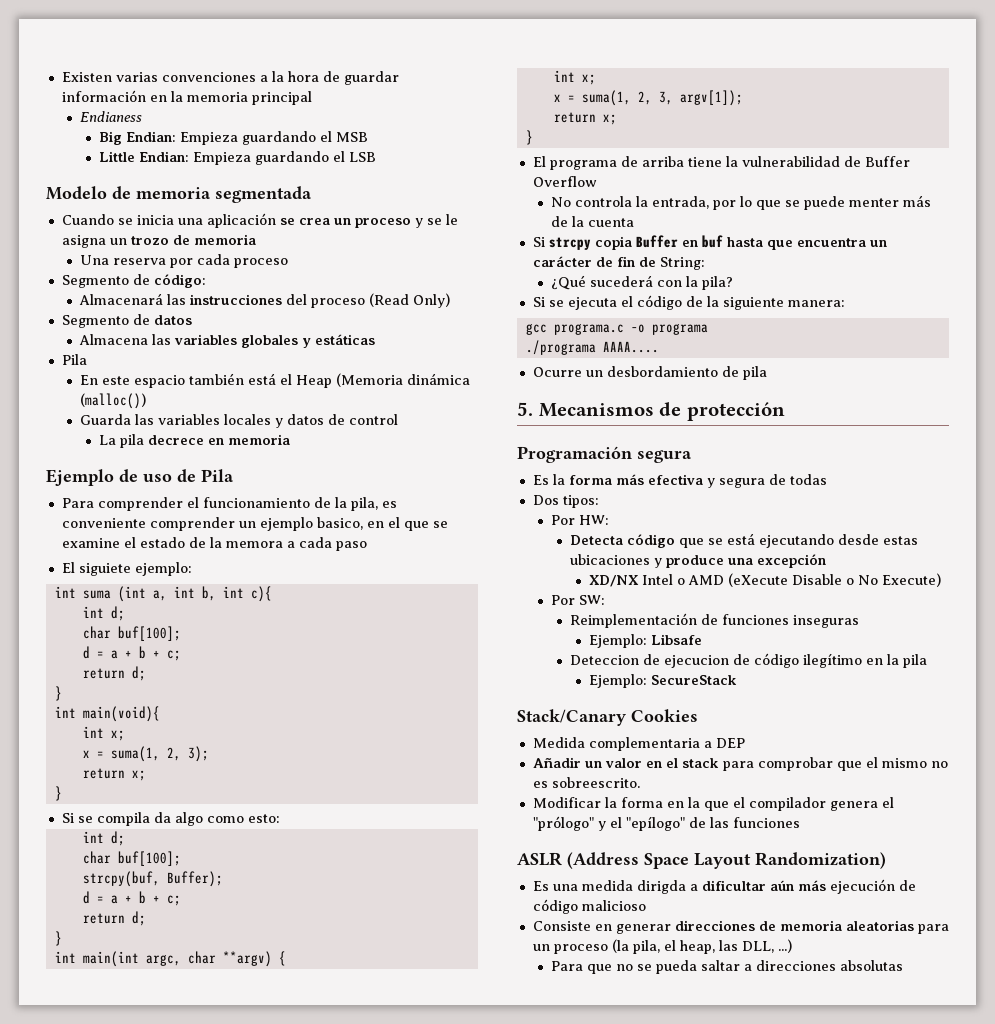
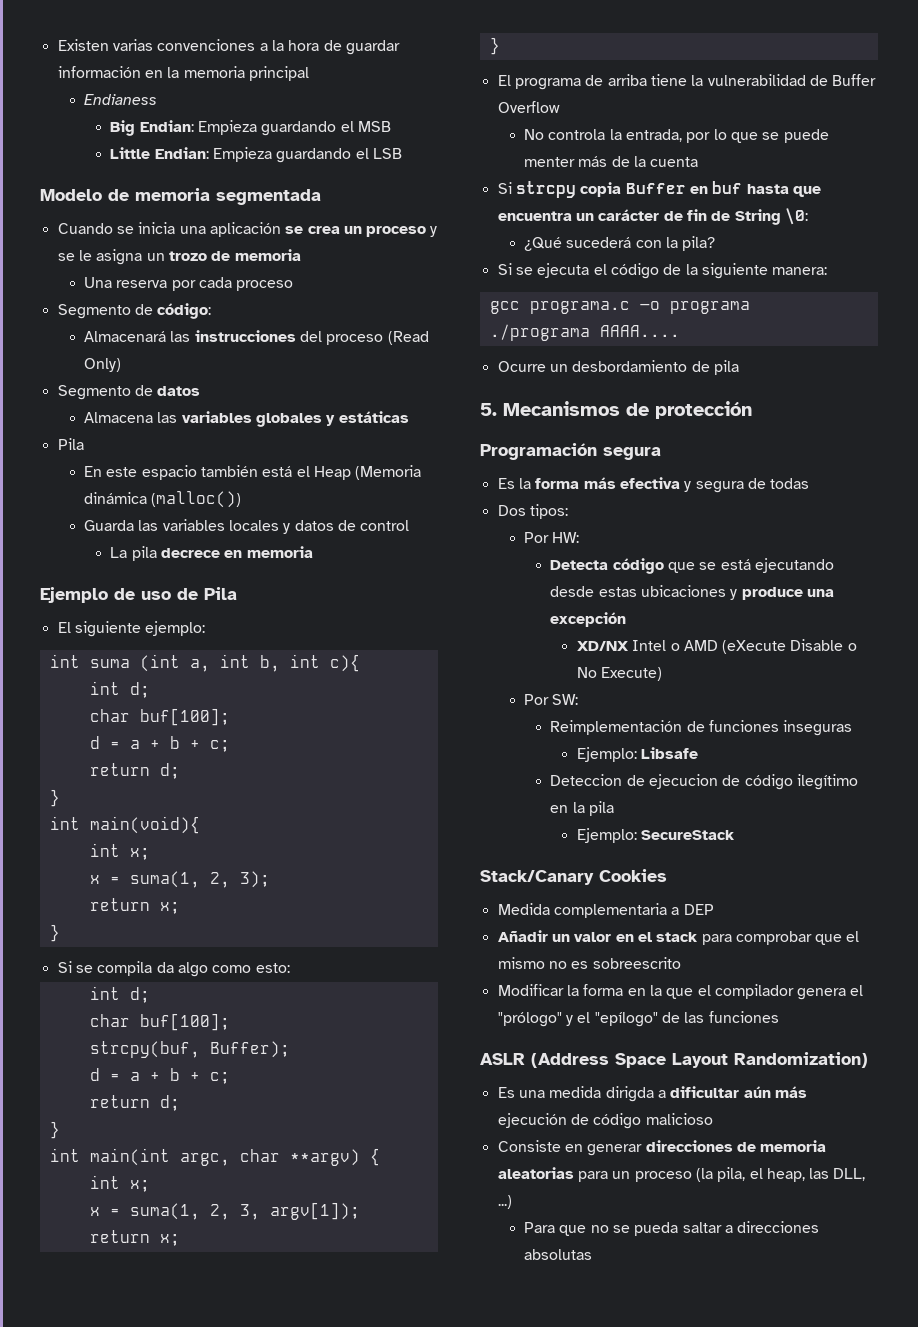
- Para comprender el funcionamiento de la pila, es conveniente comprender un ejemplo basico, en el que se examine el estado de la memora a cada paso
- El siguiete ejemplo:
+ El siguiente ejemplo:
- Si strcpy copia Buffer en buf hasta que encuentra un carácter de fin de String:
+ Si strcpy copia Buffer en buf hasta que encuentra un carácter de fin de String \0:
- Añadir un valor en el stack para comprobar que el mismo no es sobreescrito.
+ Añadir un valor en el stack para comprobar que el mismo no es sobreescrito

